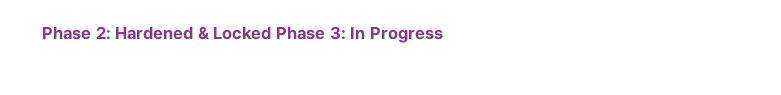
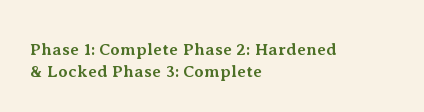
- Phase 2: Hardened & Locked Phase 3: In Progress
+ Phase 1: Complete Phase 2: Hardened & Locked Phase 3: Complete

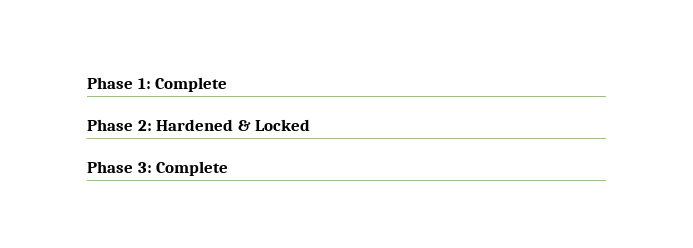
- Phase 1: Complete Phase 2: Hardened & Locked Phase 3: Complete
+ Phase 1: Complete
+ Phase 2: Hardened & Locked
+ Phase 3: Complete

